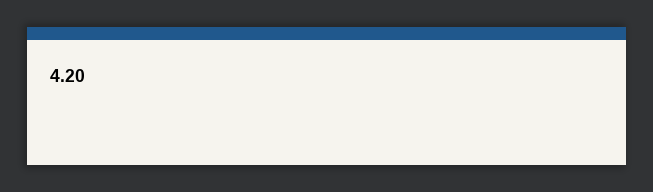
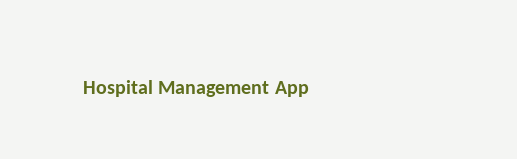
- 4.20
+ Hospital Management App

